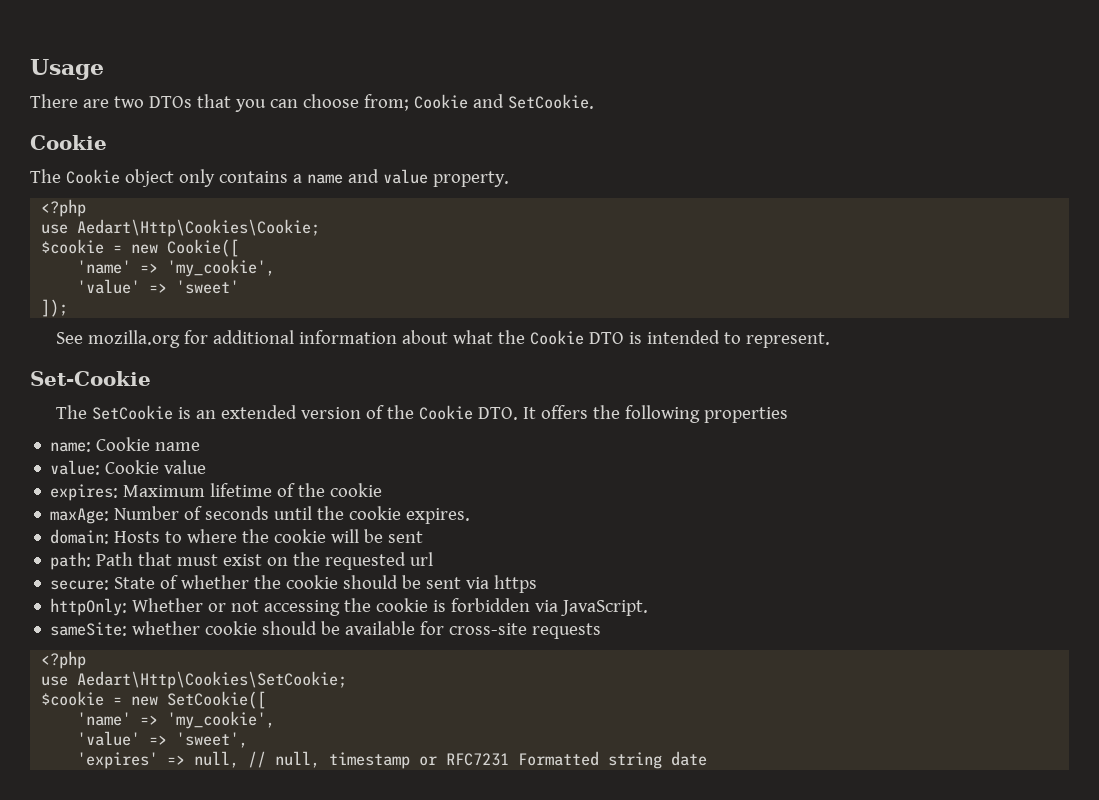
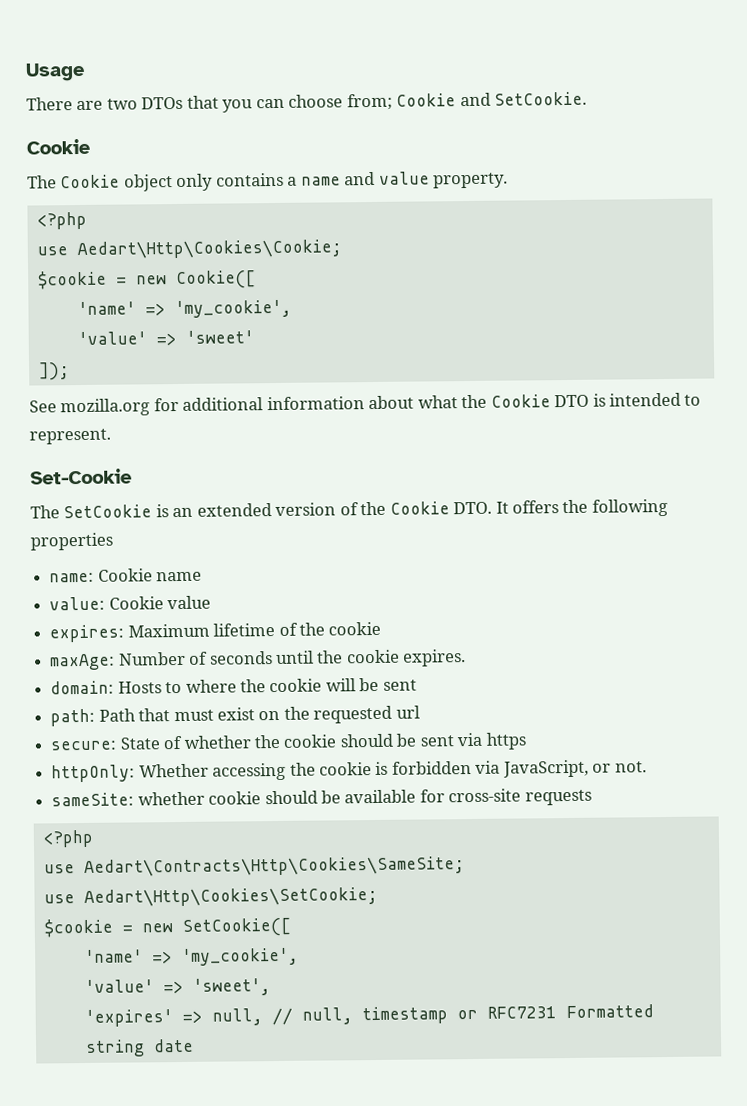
- httpOnly: Whether or not accessing the cookie is forbidden via JavaScript.
+ httpOnly: Whether accessing the cookie is forbidden via JavaScript, or not.
+ use Aedart\Contracts\Http\Cookies\SameSite;

